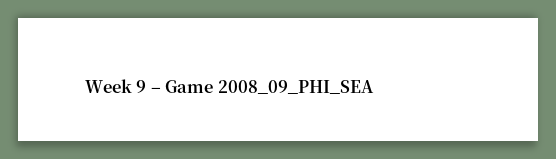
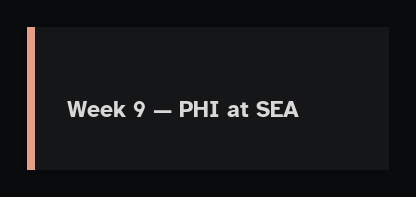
- Week 9 – Game 2008_09_PHI_SEA
+ Week 9 — PHI at SEA

